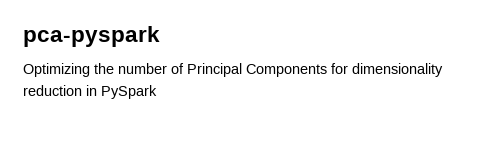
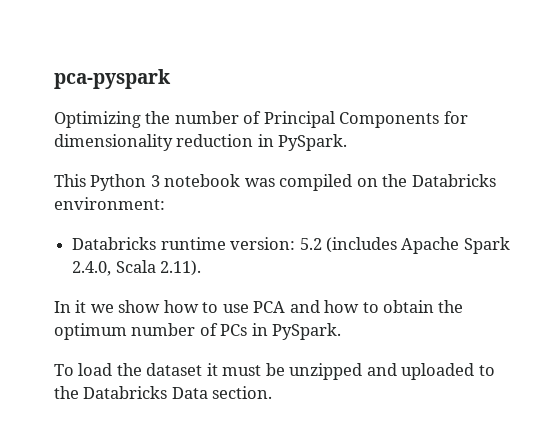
- Optimizing the number of Principal Components for dimensionality reduction in PySpark
+ Optimizing the number of Principal Components for dimensionality reduction in PySpark.
+ This Python 3 notebook was compiled on the Databricks environment:
+ Databricks runtime version: 5.2 (includes Apache Spark 2.4.0, Scala 2.11).
+ In it we show how to use PCA and how to obtain the optimum number of PCs in PySpark.
+ To load the dataset it must be unzipped and uploaded to the Databricks Data section.

